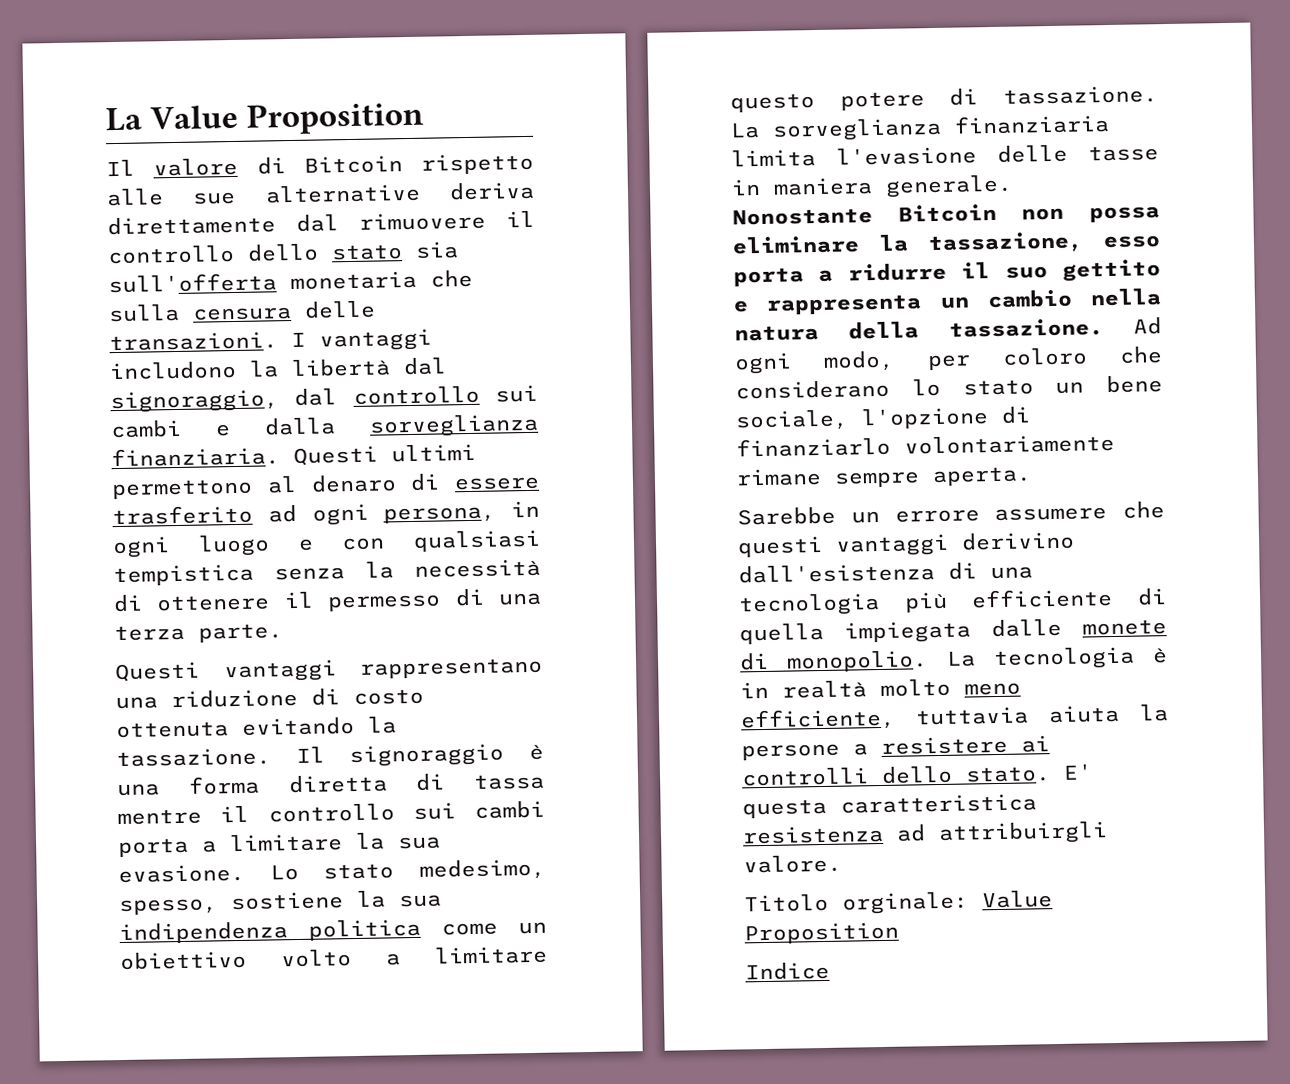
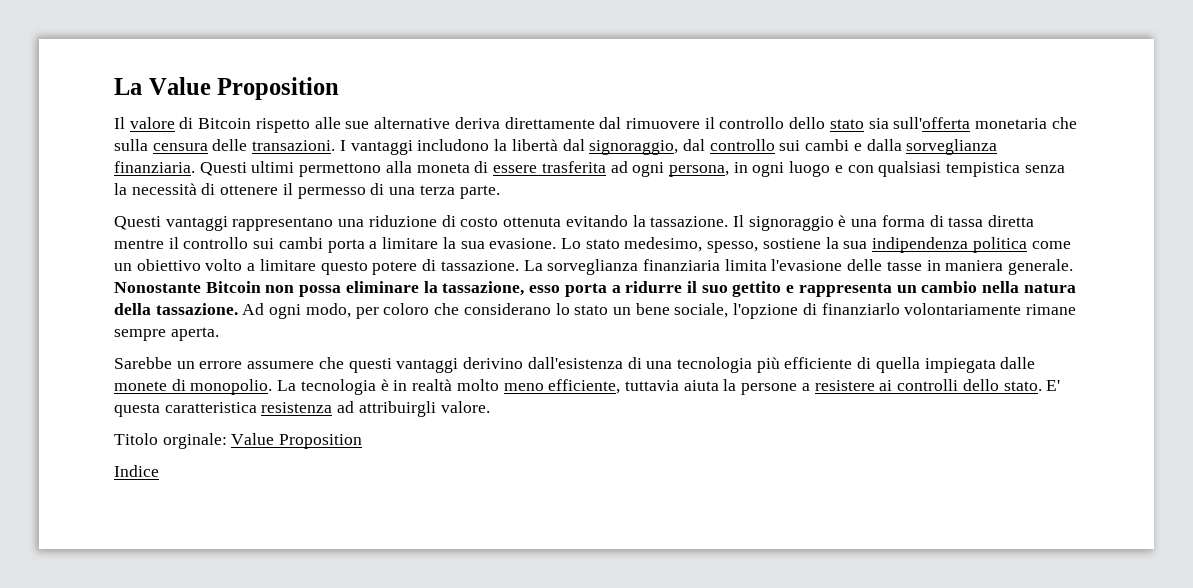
- Questi ultimi permettono al denaro di essere trasferito ad ogni persona, in ogni luogo e con qualsiasi tempistica senza la necessità di ottenere il permesso di una terza parte.
+ Questi ultimi permettono alla moneta di essere trasferita ad ogni persona, in ogni luogo e con qualsiasi tempistica senza la necessità di ottenere il permesso di una terza parte.
- Il signoraggio è una forma diretta di tassa mentre il controllo sui cambi porta a limitare la sua evasione.
+ Il signoraggio è una forma di tassa diretta mentre il controllo sui cambi porta a limitare la sua evasione.

